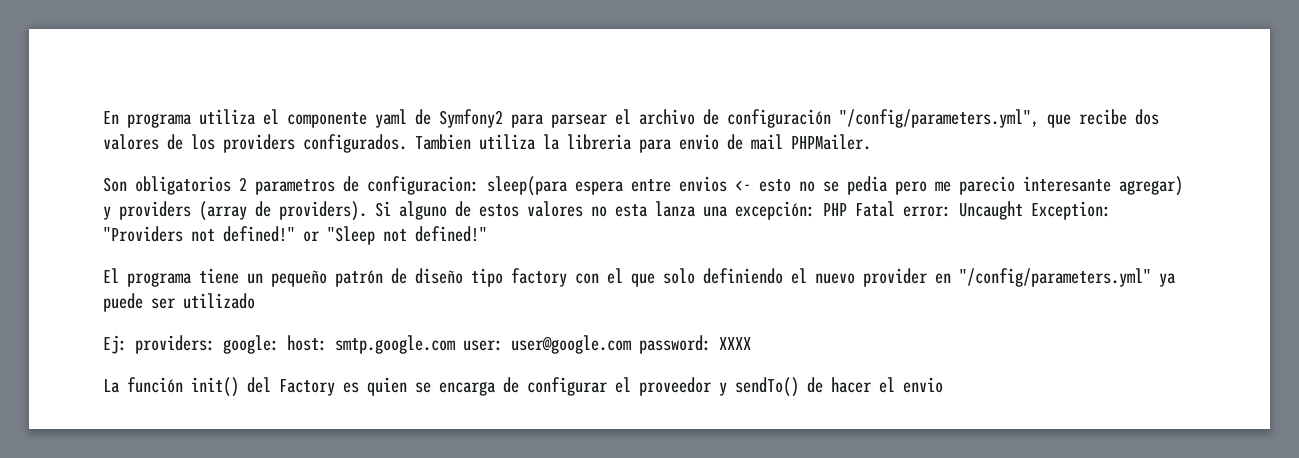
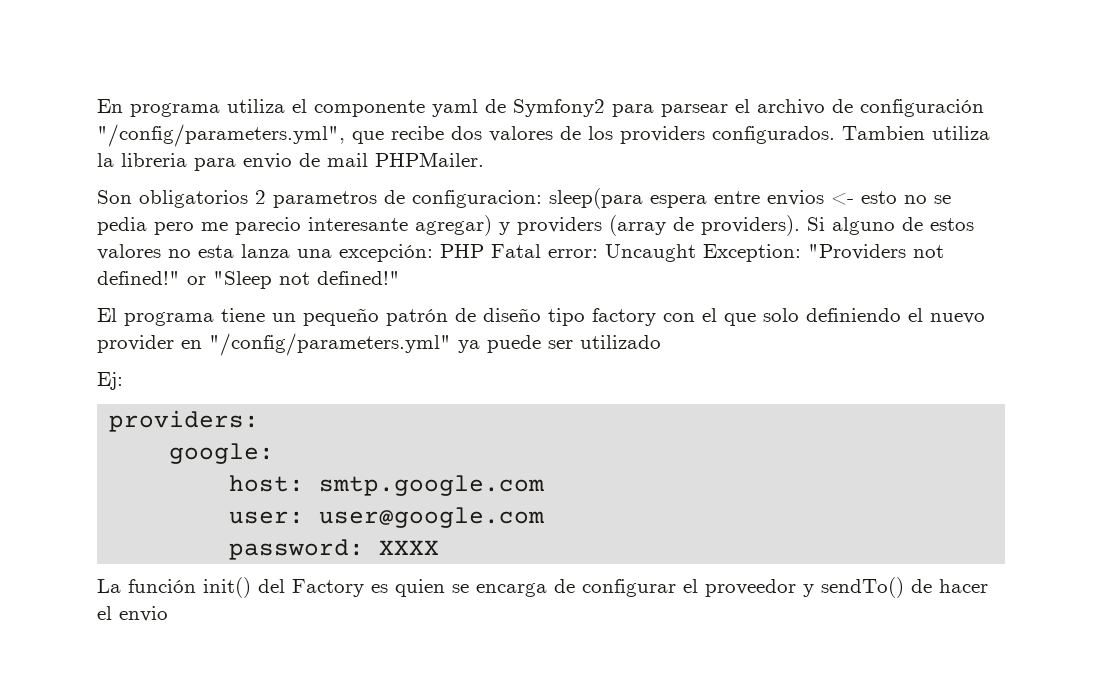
- Ej: providers: google: host: smtp.google.com user: user@google.com password: XXXX
+ Ej:
+ providers:
+ google:
+ host: smtp.google.com
+ user: user@google.com
+ password: XXXX

